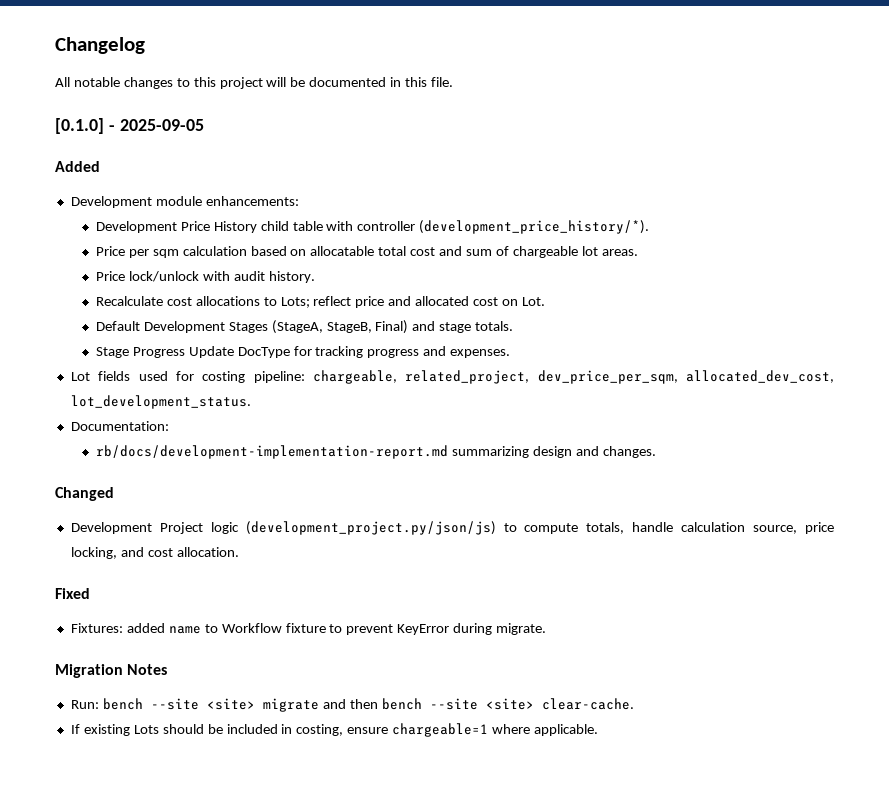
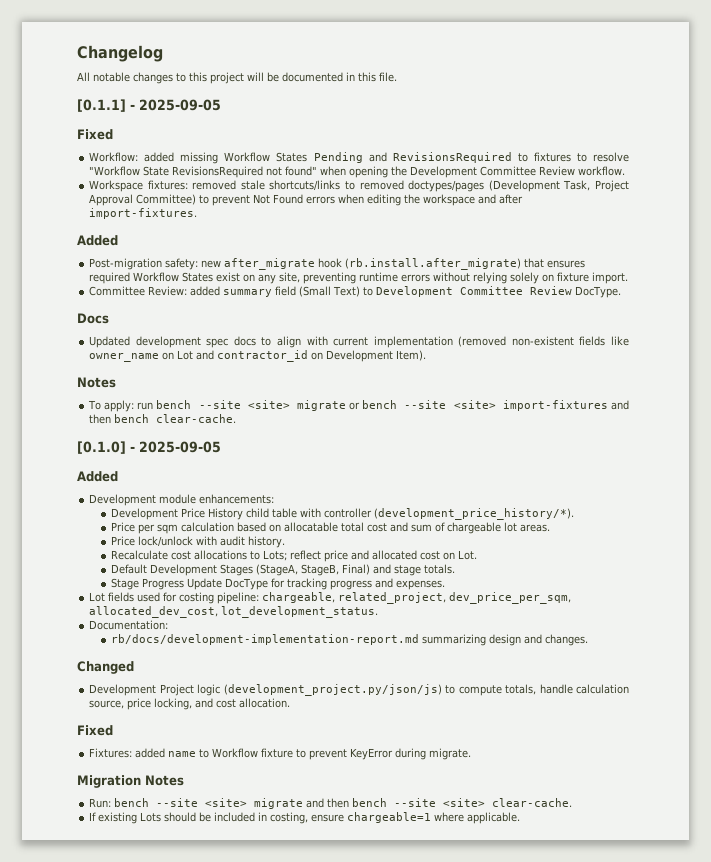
+ [0.1.1] - 2025-09-05
+ Fixed
+ Workflow: added missing Workflow States Pending and RevisionsRequired to fixtures to resolve "Workflow State RevisionsRequired not found" when opening the Development Committee Review workflow.
+ Workspace fixtures: removed stale shortcuts/links to removed doctypes/pages (Development Task, Project Approval Committee) to prevent Not Found errors when editing the workspace and after import-fixtures.
+ Added
+ Post‑migration safety: new after_migrate hook (rb.install.after_migrate) that ensures required Workflow States exist on any site, preventing runtime errors without relying solely on fixture import.
+ Committee Review: added summary field (Small Text) to Development Committee Review DocType.
+ Docs
+ Updated development spec docs to align with current implementation (removed non‑existent fields like owner_name on Lot and contractor_id on Development Item).
+ Notes
+ To apply: run bench --site <site> migrate or bench --site <site> import-fixtures and then bench clear-cache.

